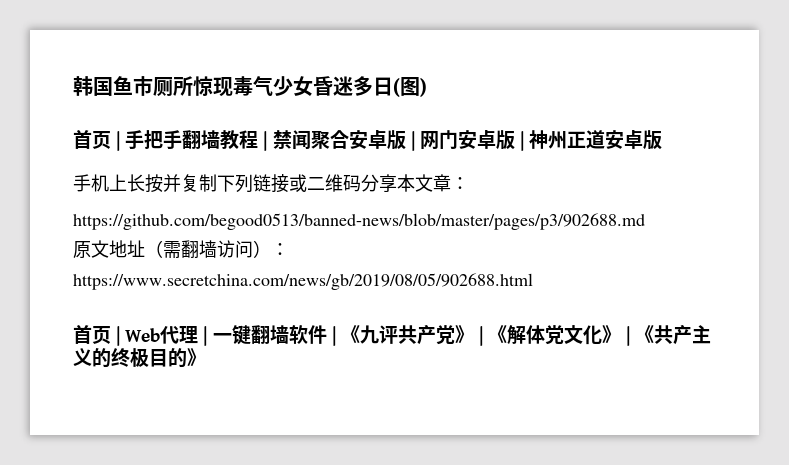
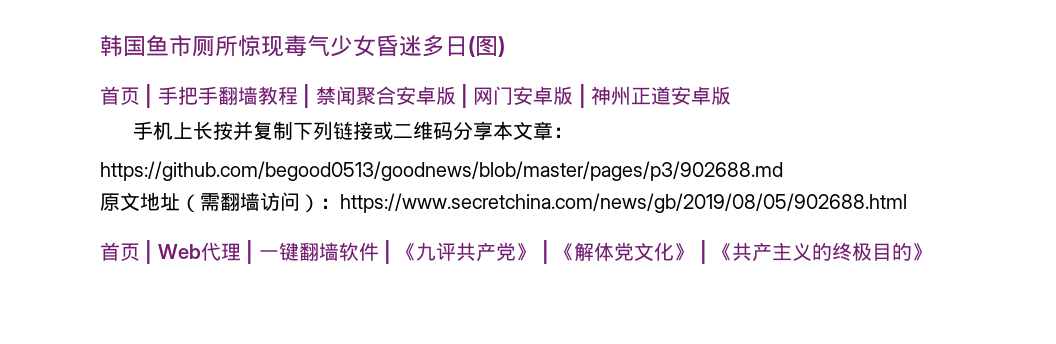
- https://github.com/begood0513/banned-news/blob/master/pages/p3/902688.md
+ https://github.com/begood0513/goodnews/blob/master/pages/p3/902688.md

